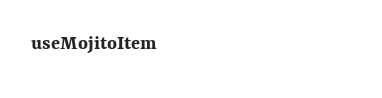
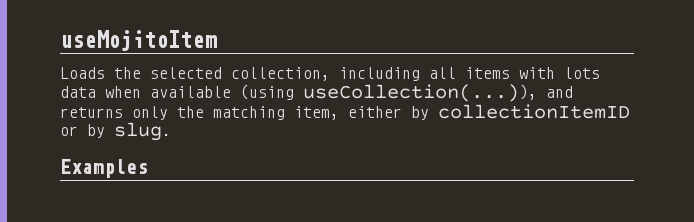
+ Loads the selected collection, including all items with lots data when available (using useCollection(...)), and returns only the matching item, either by collectionItemID or by slug.
+ Examples

